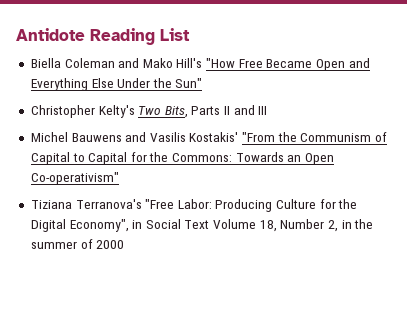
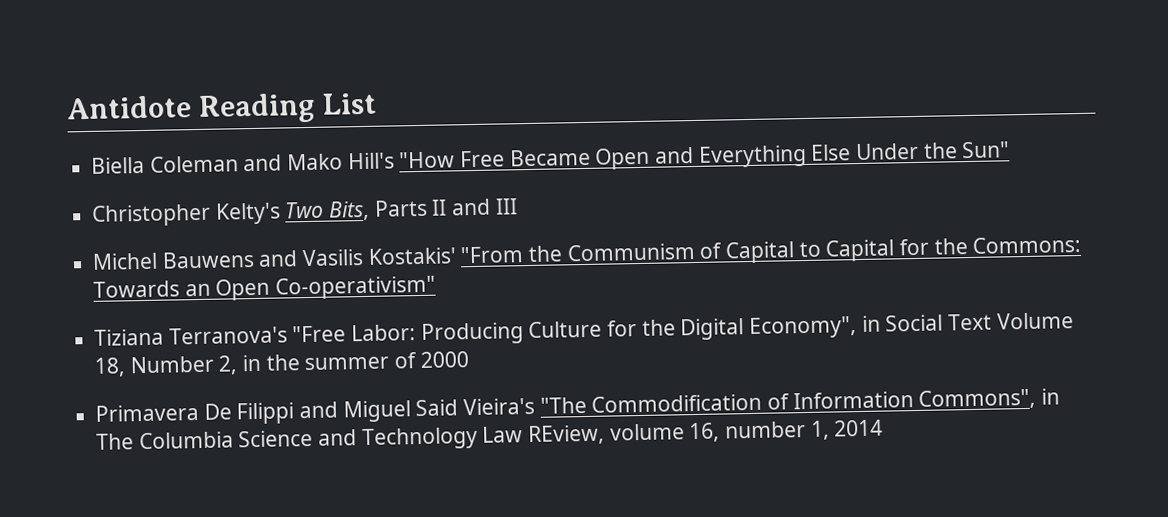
+ Primavera De Filippi and Miguel Said Vieira's "The Commodification of Information Commons", in The Columbia Science and Technology Law REview, volume 16, number 1, 2014

